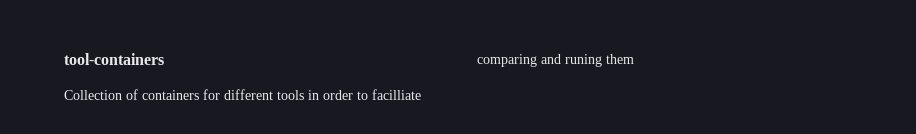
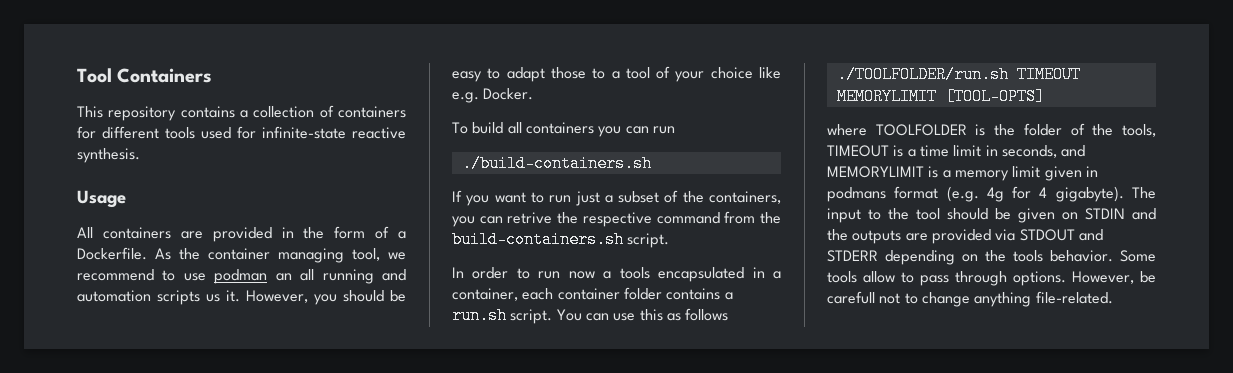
- tool-containers
- Collection of containers for different tools in order to facilliate comparing and runing them
+ Tool Containers
+ This repository contains a collection of containers for different tools used for infinite-state reactive synthesis.
+ Usage
+ All containers are provided in the form of a Dockerfile. As the container managing tool, we recommend to use podman an all running and automation scripts us it. However, you should be easy to adapt those to a tool of your choice like e.g. Docker.
+ To build all containers you can run
+ ./build-containers.sh
+ If you want to run just a subset of the containers, you can retrive the respective command from the build-containers.sh script.
+ In order to run now a tools encapsulated in a container, each container folder contains a run.sh script. You can use this as follows
+ ./TOOLFOLDER/run.sh TIMEOUT MEMORYLIMIT [TOOL-OPTS]
+ where TOOLFOLDER is the folder of the tools, TIMEOUT is a time limit in seconds, and MEMORYLIMIT is a memory limit given in podmans format (e.g. 4g for 4 gigabyte). The input to the tool should be given on STDIN and the outputs are provided via STDOUT and STDERR depending on the tools behavior. Some tools allow to pass through options. However, be carefull not to change anything file-related.

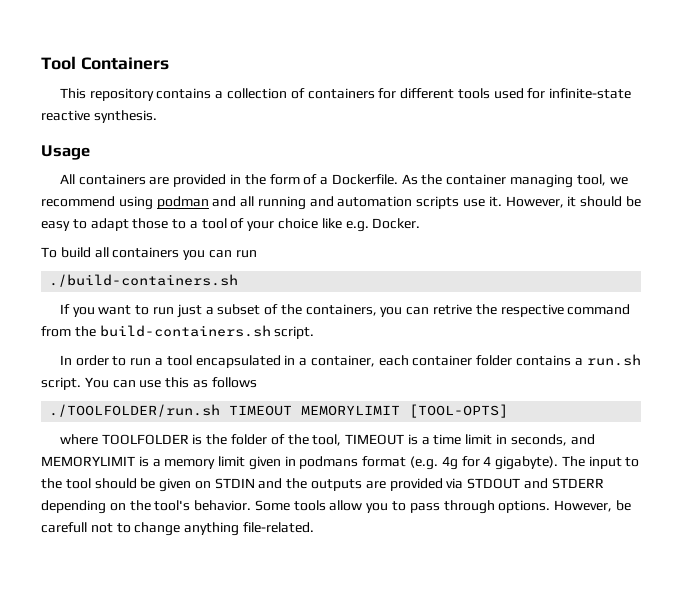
- As the container managing tool, we recommend to use podman an all running and automation scripts us it.
+ As the container managing tool, we recommend using podman and all running and automation scripts use it.
- However, you should be easy to adapt those to a tool of your choice like e.g. Docker.
+ However, it should be easy to adapt those to a tool of your choice like e.g. Docker.
- In order to run now a tools encapsulated in a container, each container folder contains a run.sh script.
+ In order to run a tool encapsulated in a container, each container folder contains a run.sh script.
- where TOOLFOLDER is the folder of the tools, TIMEOUT is a time limit in seconds, and MEMORYLIMIT is a memory limit given in podmans format (e.g. 4g for 4 gigabyte).
+ where TOOLFOLDER is the folder of the tool, TIMEOUT is a time limit in seconds, and MEMORYLIMIT is a memory limit given in podmans format (e.g. 4g for 4 gigabyte).
- The input to the tool should be given on STDIN and the outputs are provided via STDOUT and STDERR depending on the tools behavior.
+ The input to the tool should be given on STDIN and the outputs are provided via STDOUT and STDERR depending on the tool's behavior.
- Some tools allow to pass through options.
+ Some tools allow you to pass through options.

